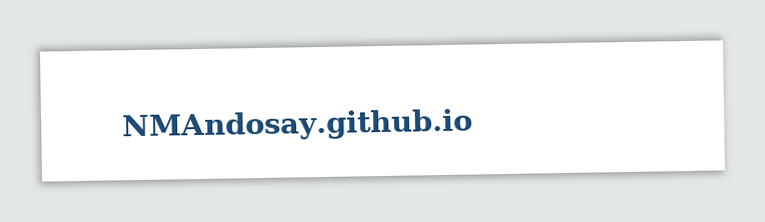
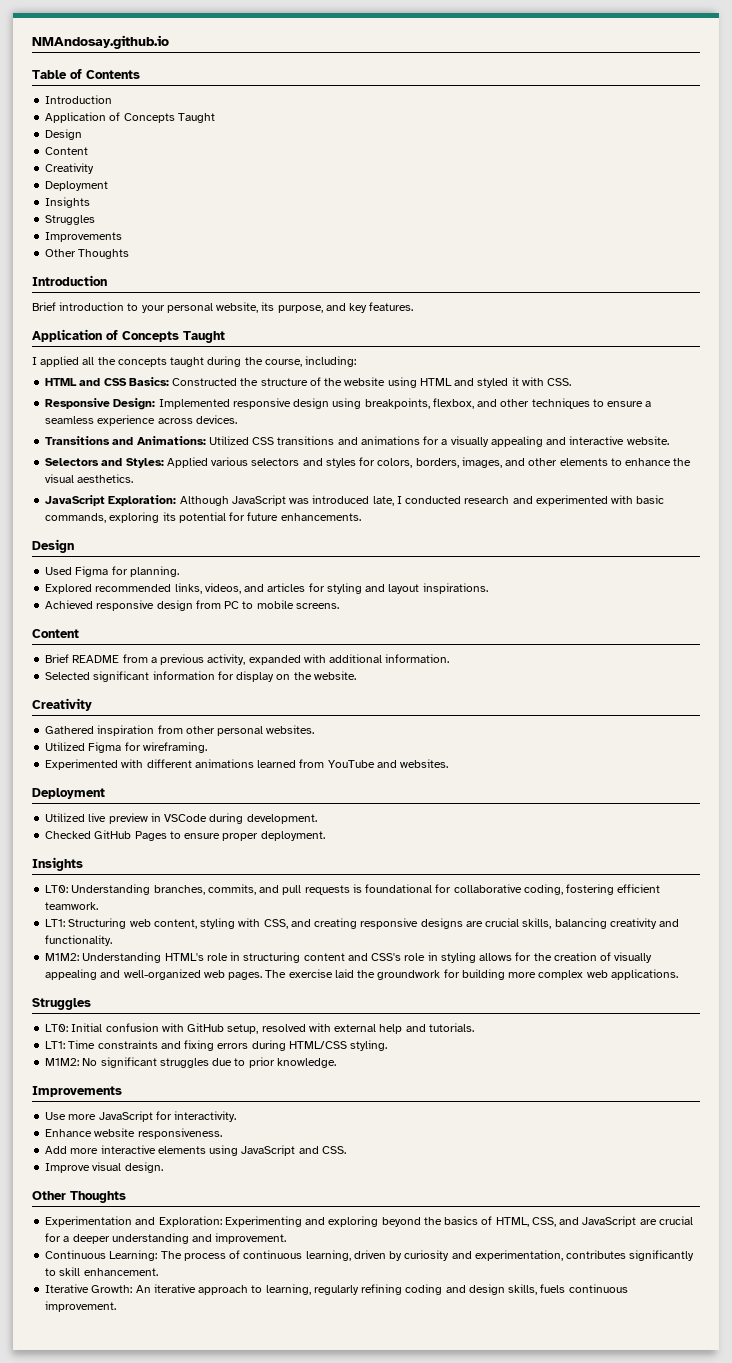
+ Table of Contents
+ Introduction
+ Application of Concepts Taught
+ Design
+ Content
+ Creativity
+ Deployment
+ Insights
+ Struggles
+ Improvements
+ Other Thoughts
+ Introduction
+ Brief introduction to your personal website, its purpose, and key features.
+ Application of Concepts Taught
+ I applied all the concepts taught during the course, including:
+ HTML and CSS Basics: Constructed the structure of the website using HTML and styled it with CSS.
+ Responsive Design: Implemented responsive design using breakpoints, flexbox, and other techniques to ensure a seamless experience across devices.
+ Transitions and Animations: Utilized CSS transitions and animations for a visually appealing and interactive website.
+ Selectors and Styles: Applied various selectors and styles for colors, borders, images, and other elements to enhance the visual aesthetics.
+ JavaScript Exploration: Although JavaScript was introduced late, I conducted research and experimented with basic commands, exploring its potential for future enhancements.
+ Design
+ Used Figma for planning.
+ Explored recommended links, videos, and articles for styling and layout inspirations.
+ Achieved responsive design from PC to mobile screens.
+ Content
+ Brief README from a previous activity, expanded with additional information.
+ Selected significant information for display on the website.
+ Creativity
+ Gathered inspiration from other personal websites.
+ Utilized Figma for wireframing.
+ Experimented with different animations learned from YouTube and websites.
+ Deployment
+ Utilized live preview in VSCode during development.
+ Checked GitHub Pages to ensure proper deployment.
+ Insights
+ LT0: Understanding branches, commits, and pull requests is foundational for collaborative coding, fostering efficient teamwork.
+ LT1: Structuring web content, styling with CSS, and creating responsive designs are crucial skills, balancing creativity and functionality.
+ M1M2: Understanding HTML's role in structuring content and CSS's role in styling allows for the creation of visually appealing and well-organized web pages. The exercise laid the groundwork for building more complex web applications.
+ Struggles
+ LT0: Initial confusion with GitHub setup, resolved with external help and tutorials.
+ LT1: Time constraints and fixing errors during HTML/CSS styling.
+ M1M2: No significant struggles due to prior knowledge.
+ Improvements
+ Use more JavaScript for interactivity.
+ Enhance website responsiveness.
+ Add more interactive elements using JavaScript and CSS.
+ Improve visual design.
+ Other Thoughts
+ Experimentation and Exploration: Experimenting and exploring beyond the basics of HTML, CSS, and JavaScript are crucial for a deeper understanding and improvement.
+ Continuous Learning: The process of continuous learning, driven by curiosity and experimentation, contributes significantly to skill enhancement.
+ Iterative Growth: An iterative approach to learning, regularly refining coding and design skills, fuels continuous improvement.

